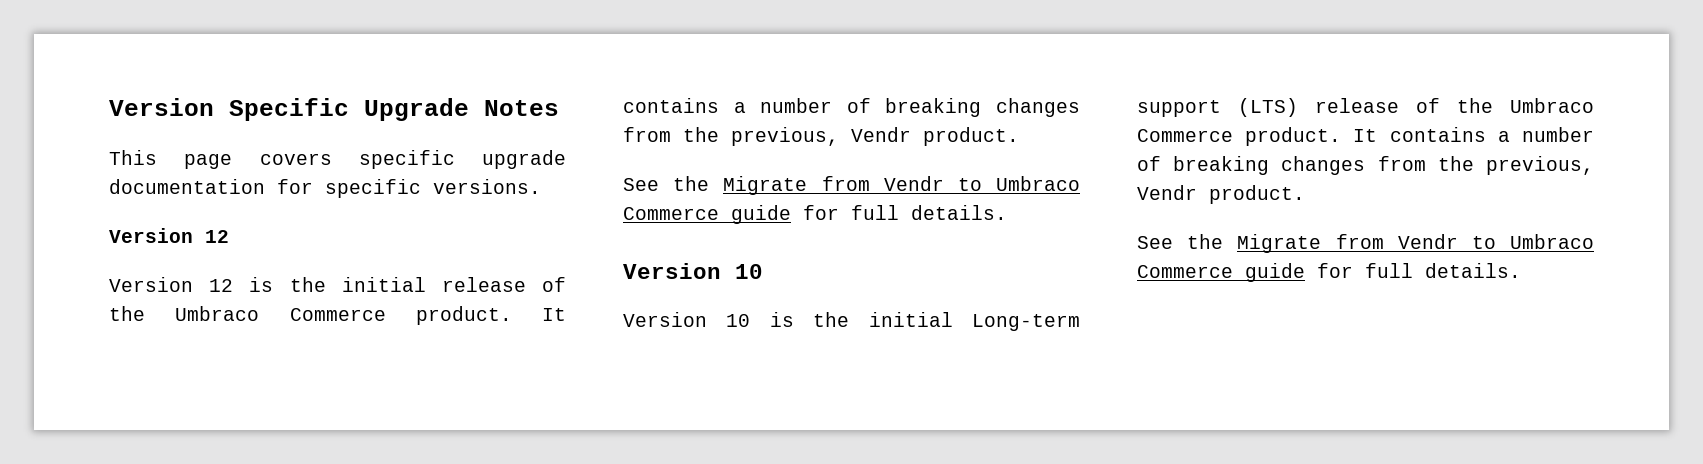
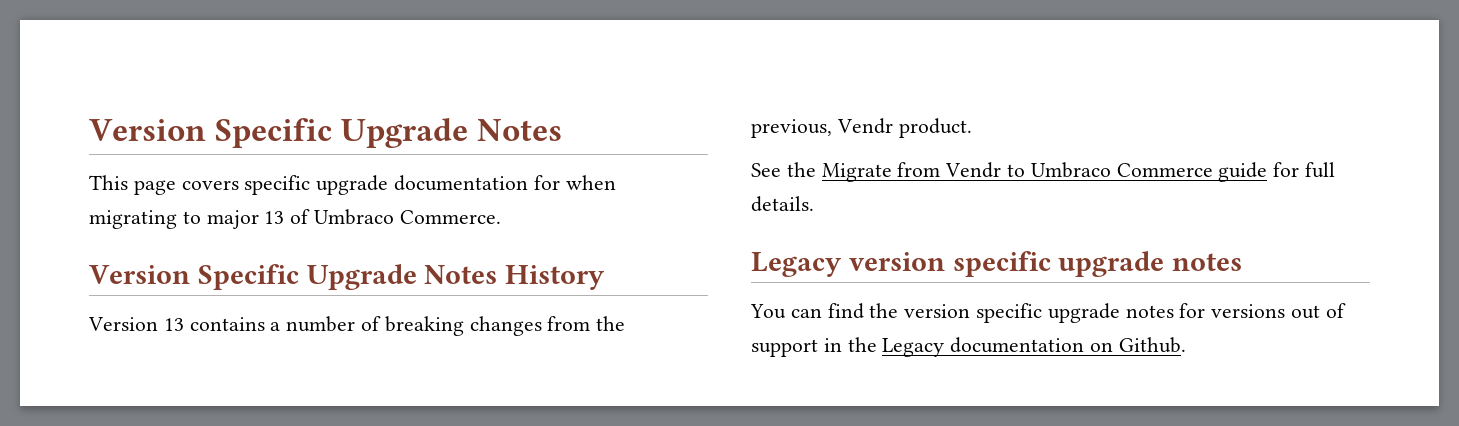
- This page covers specific upgrade documentation for specific versions.
- Version 12
- Version 12 is the initial release of the Umbraco Commerce product. It contains a number of breaking changes from the previous, Vendr product.
+ This page covers specific upgrade documentation for when migrating to major 13 of Umbraco Commerce.
+ Version Specific Upgrade Notes History
+ Version 13 contains a number of breaking changes from the previous, Vendr product.
  See the Migrate from Vendr to Umbraco Commerce guide for full details.
- Version 10
- Version 10 is the initial Long-term support (LTS) release of the Umbraco Commerce product. It contains a number of breaking changes from the previous, Vendr product.
- See the Migrate from Vendr to Umbraco Commerce guide for full details.
+ Legacy version specific upgrade notes
+ You can find the version specific upgrade notes for versions out of support in the Legacy documentation on Github.

